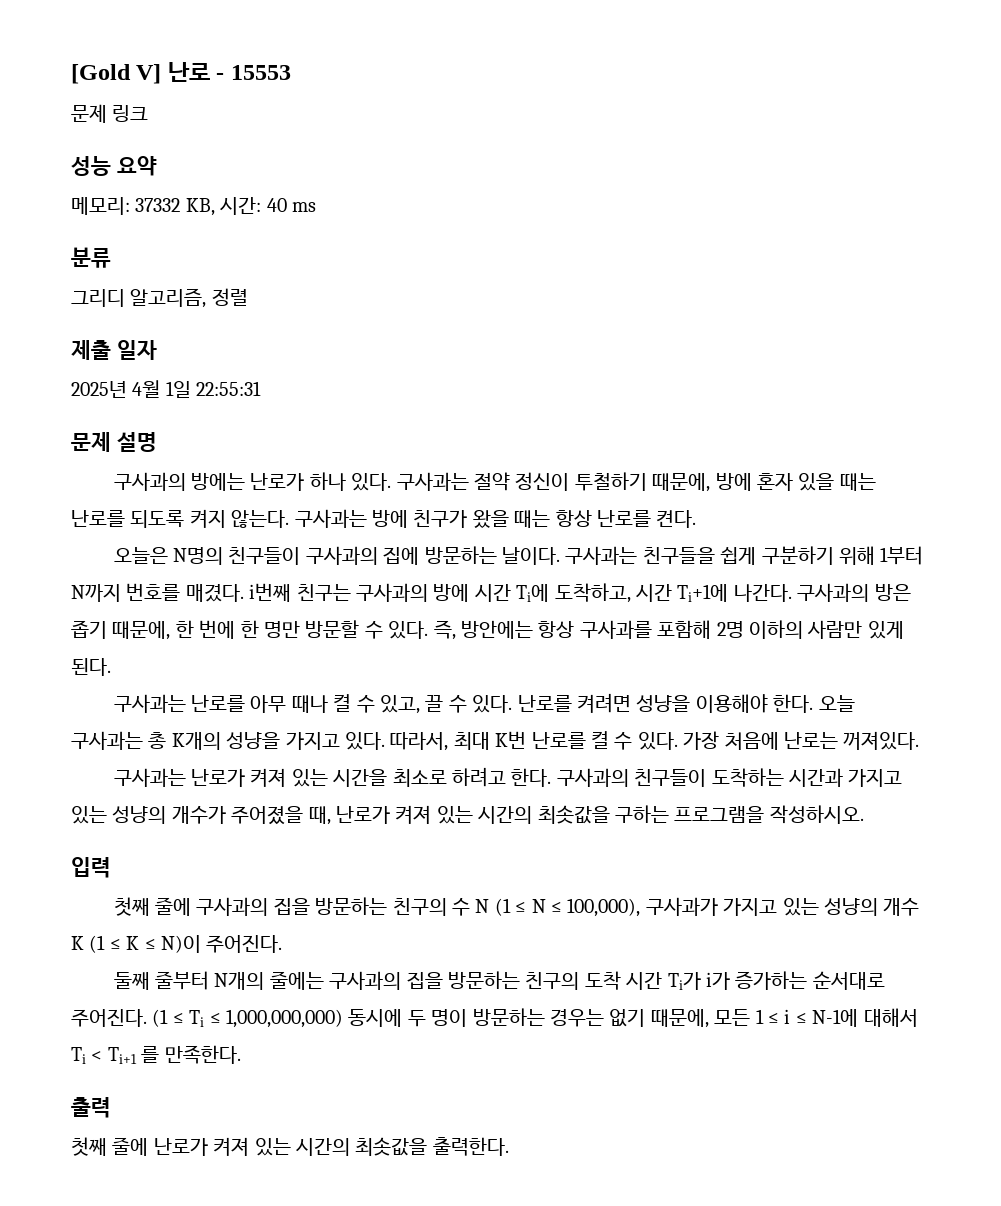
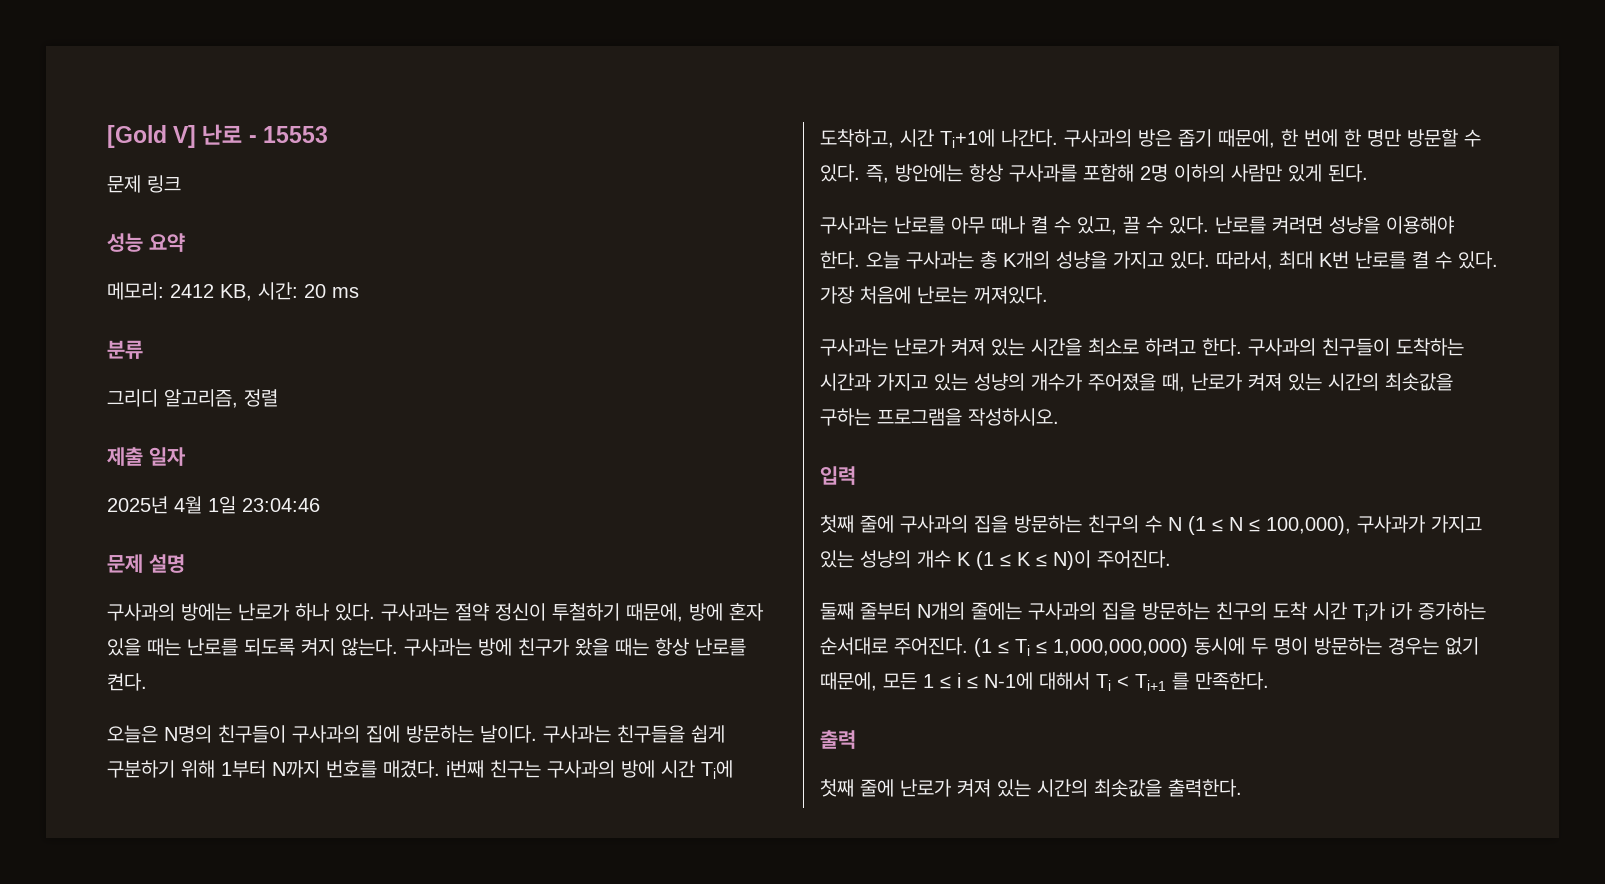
- 메모리: 37332 KB, 시간: 40 ms
+ 메모리: 2412 KB, 시간: 20 ms
- 2025년 4월 1일 22:55:31
+ 2025년 4월 1일 23:04:46

